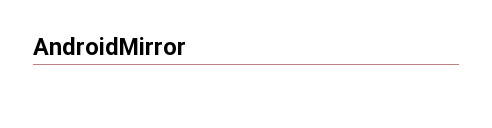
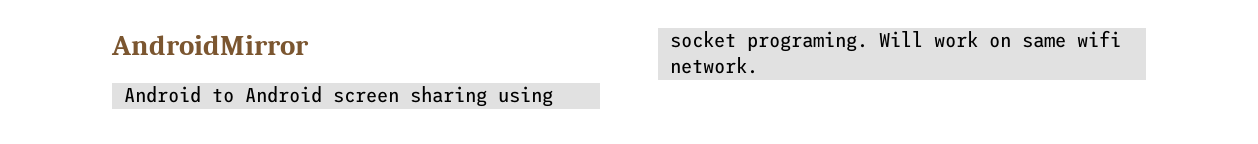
+ Android to Android screen sharing using socket programing. Will work on same wifi network.

